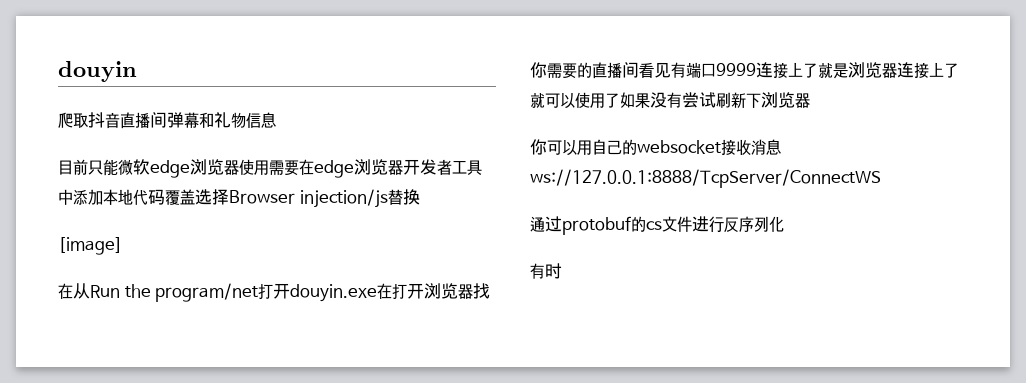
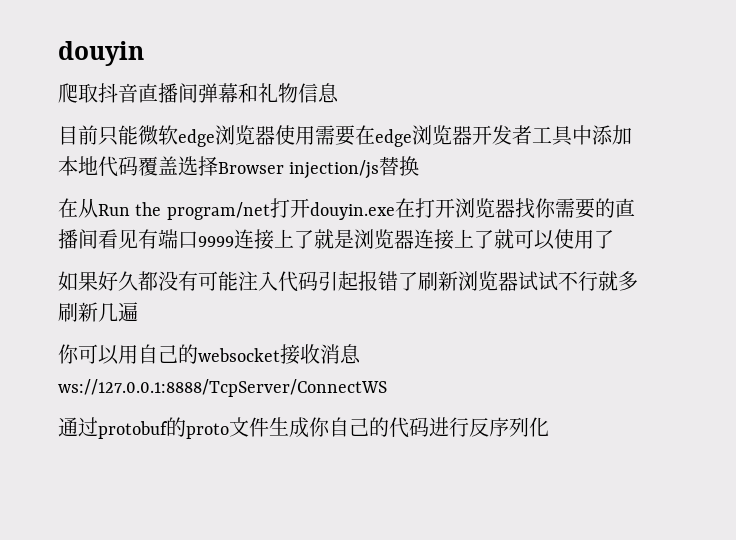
- [image]
- 在从Run the program/net打开douyin.exe在打开浏览器找你需要的直播间看见有端口9999连接上了就是浏览器连接上了就可以使用了如果没有尝试刷新下浏览器
+ 在从Run the program/net打开douyin.exe在打开浏览器找你需要的直播间看见有端口9999连接上了就是浏览器连接上了就可以使用了
+ 如果好久都没有可能注入代码引起报错了刷新浏览器试试不行就多刷新几遍
- 通过protobuf的cs文件进行反序列化
+ 通过protobuf的proto文件生成你自己的代码进行反序列化
- 有时

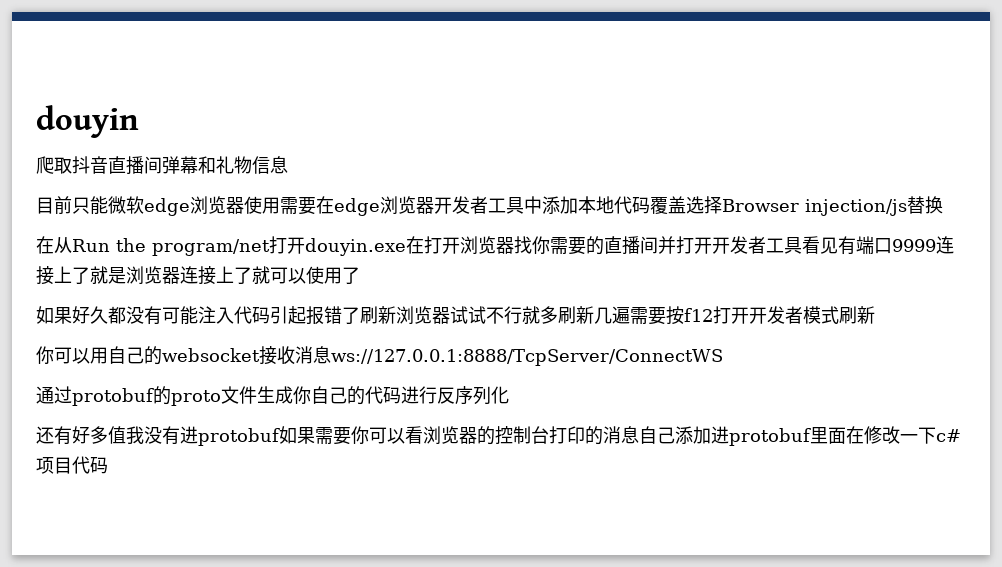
- 在从Run the program/net打开douyin.exe在打开浏览器找你需要的直播间看见有端口9999连接上了就是浏览器连接上了就可以使用了
+ 在从Run the program/net打开douyin.exe在打开浏览器找你需要的直播间并打开开发者工具看见有端口9999连接上了就是浏览器连接上了就可以使用了
- 如果好久都没有可能注入代码引起报错了刷新浏览器试试不行就多刷新几遍
+ 如果好久都没有可能注入代码引起报错了刷新浏览器试试不行就多刷新几遍需要按f12打开开发者模式刷新
+ 还有好多值我没有进protobuf如果需要你可以看浏览器的控制台打印的消息自己添加进protobuf里面在修改一下c#项目代码

